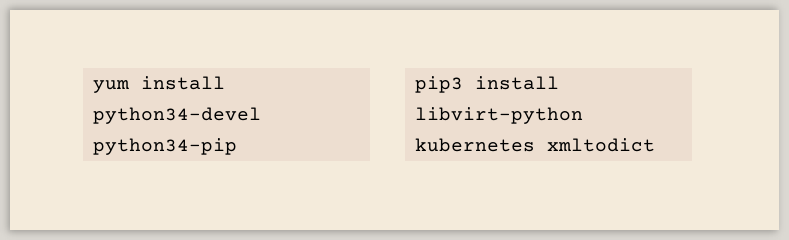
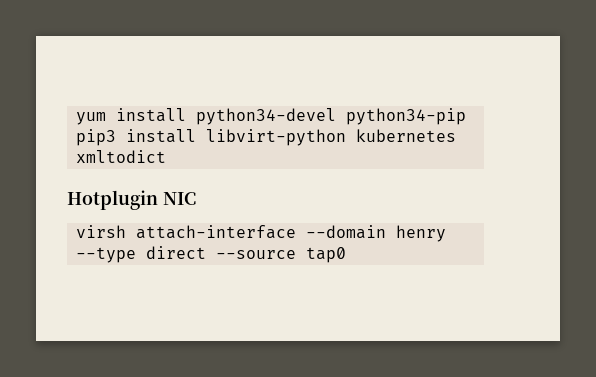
+ Hotplugin NIC
+ virsh attach-interface --domain henry --type direct --source tap0

